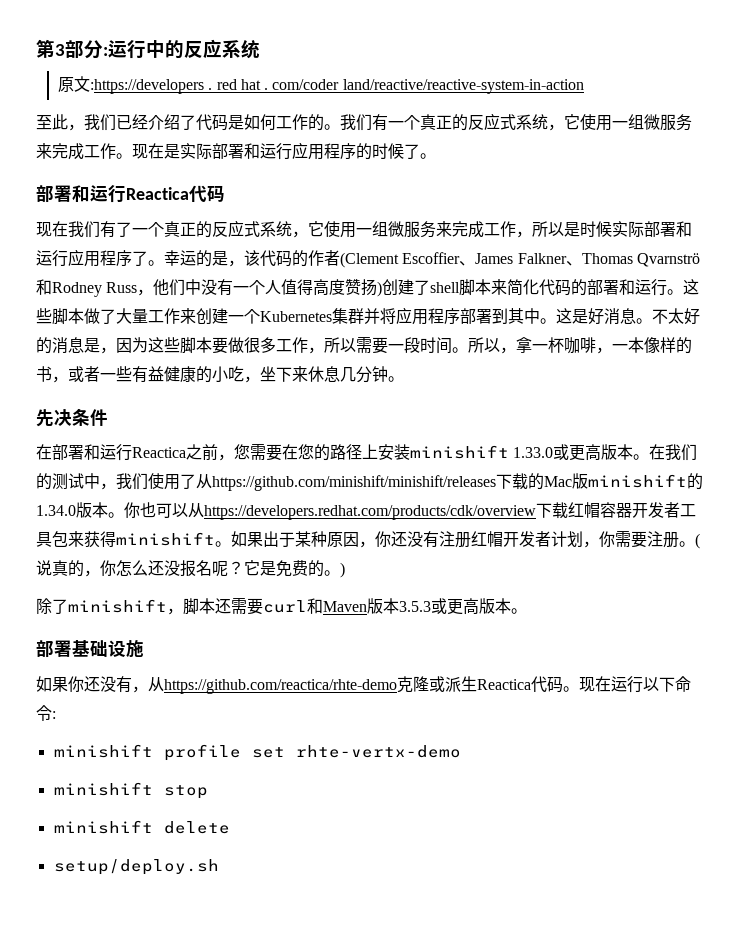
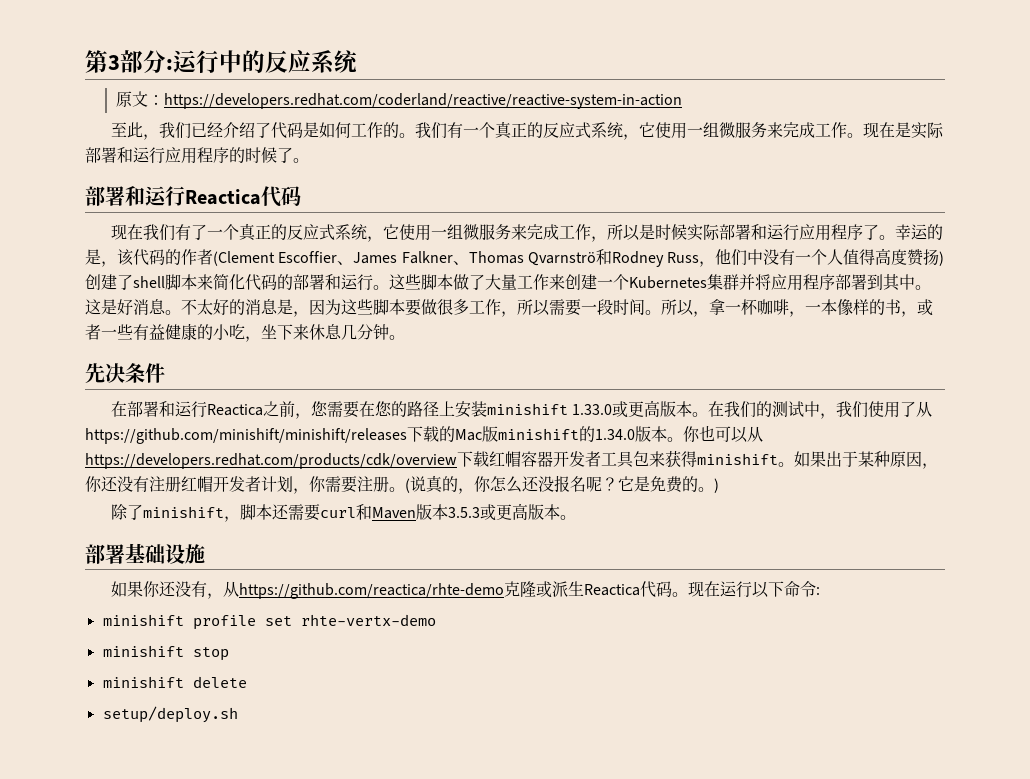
- 原文:https://developers . red hat . com/coder land/reactive/reactive-system-in-action
+ 原文：https://developers.redhat.com/coderland/reactive/reactive-system-in-action

